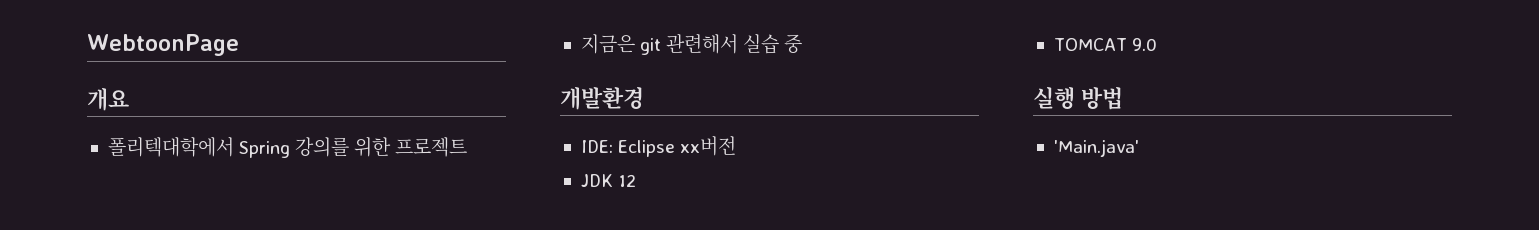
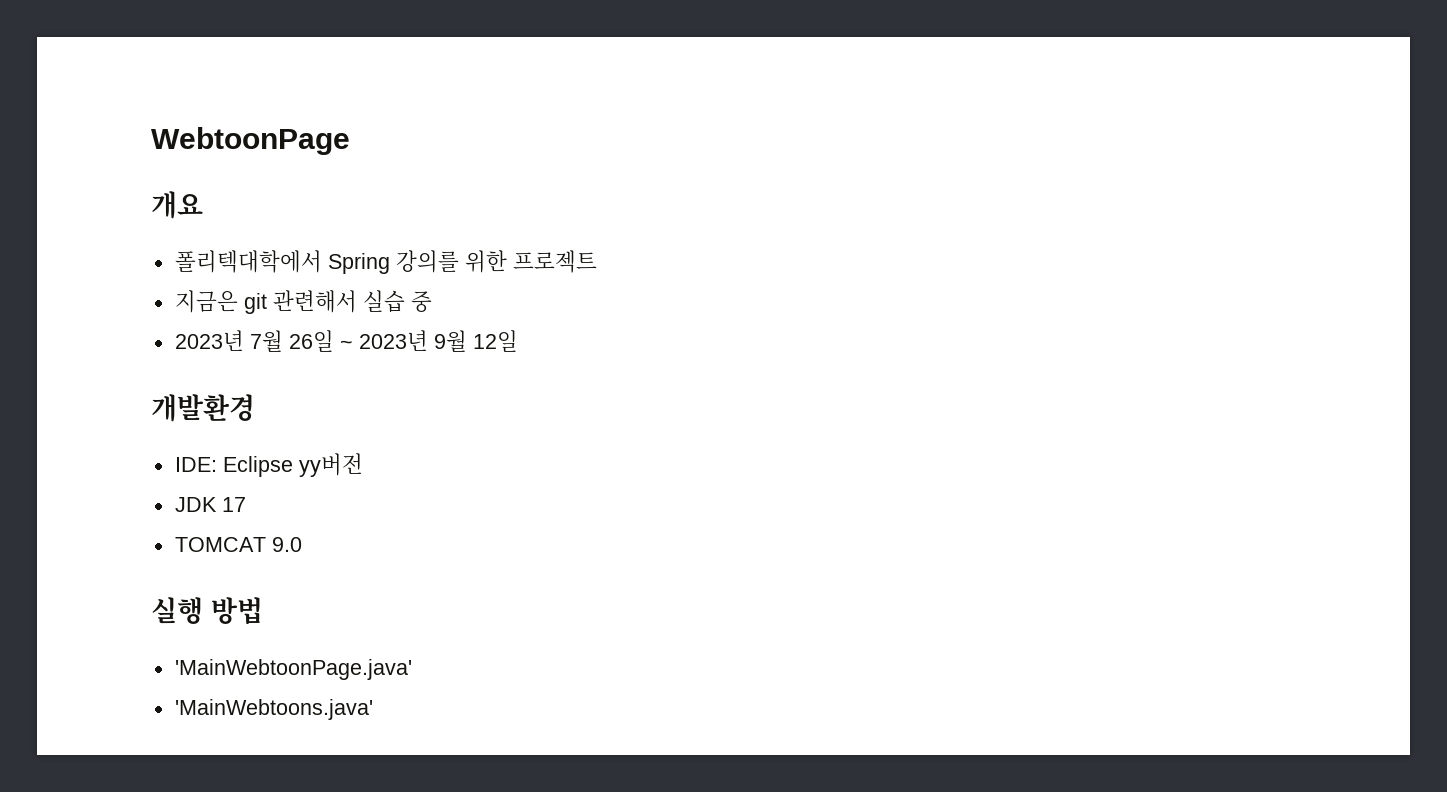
+ 2023년 7월 26일 ~ 2023년 9월 12일
- IDE: Eclipse xx버전
+ IDE: Eclipse yy버전
- JDK 12
+ JDK 17
- 'Main.java'
+ 'MainWebtoonPage.java'
+ 'MainWebtoons.java'

